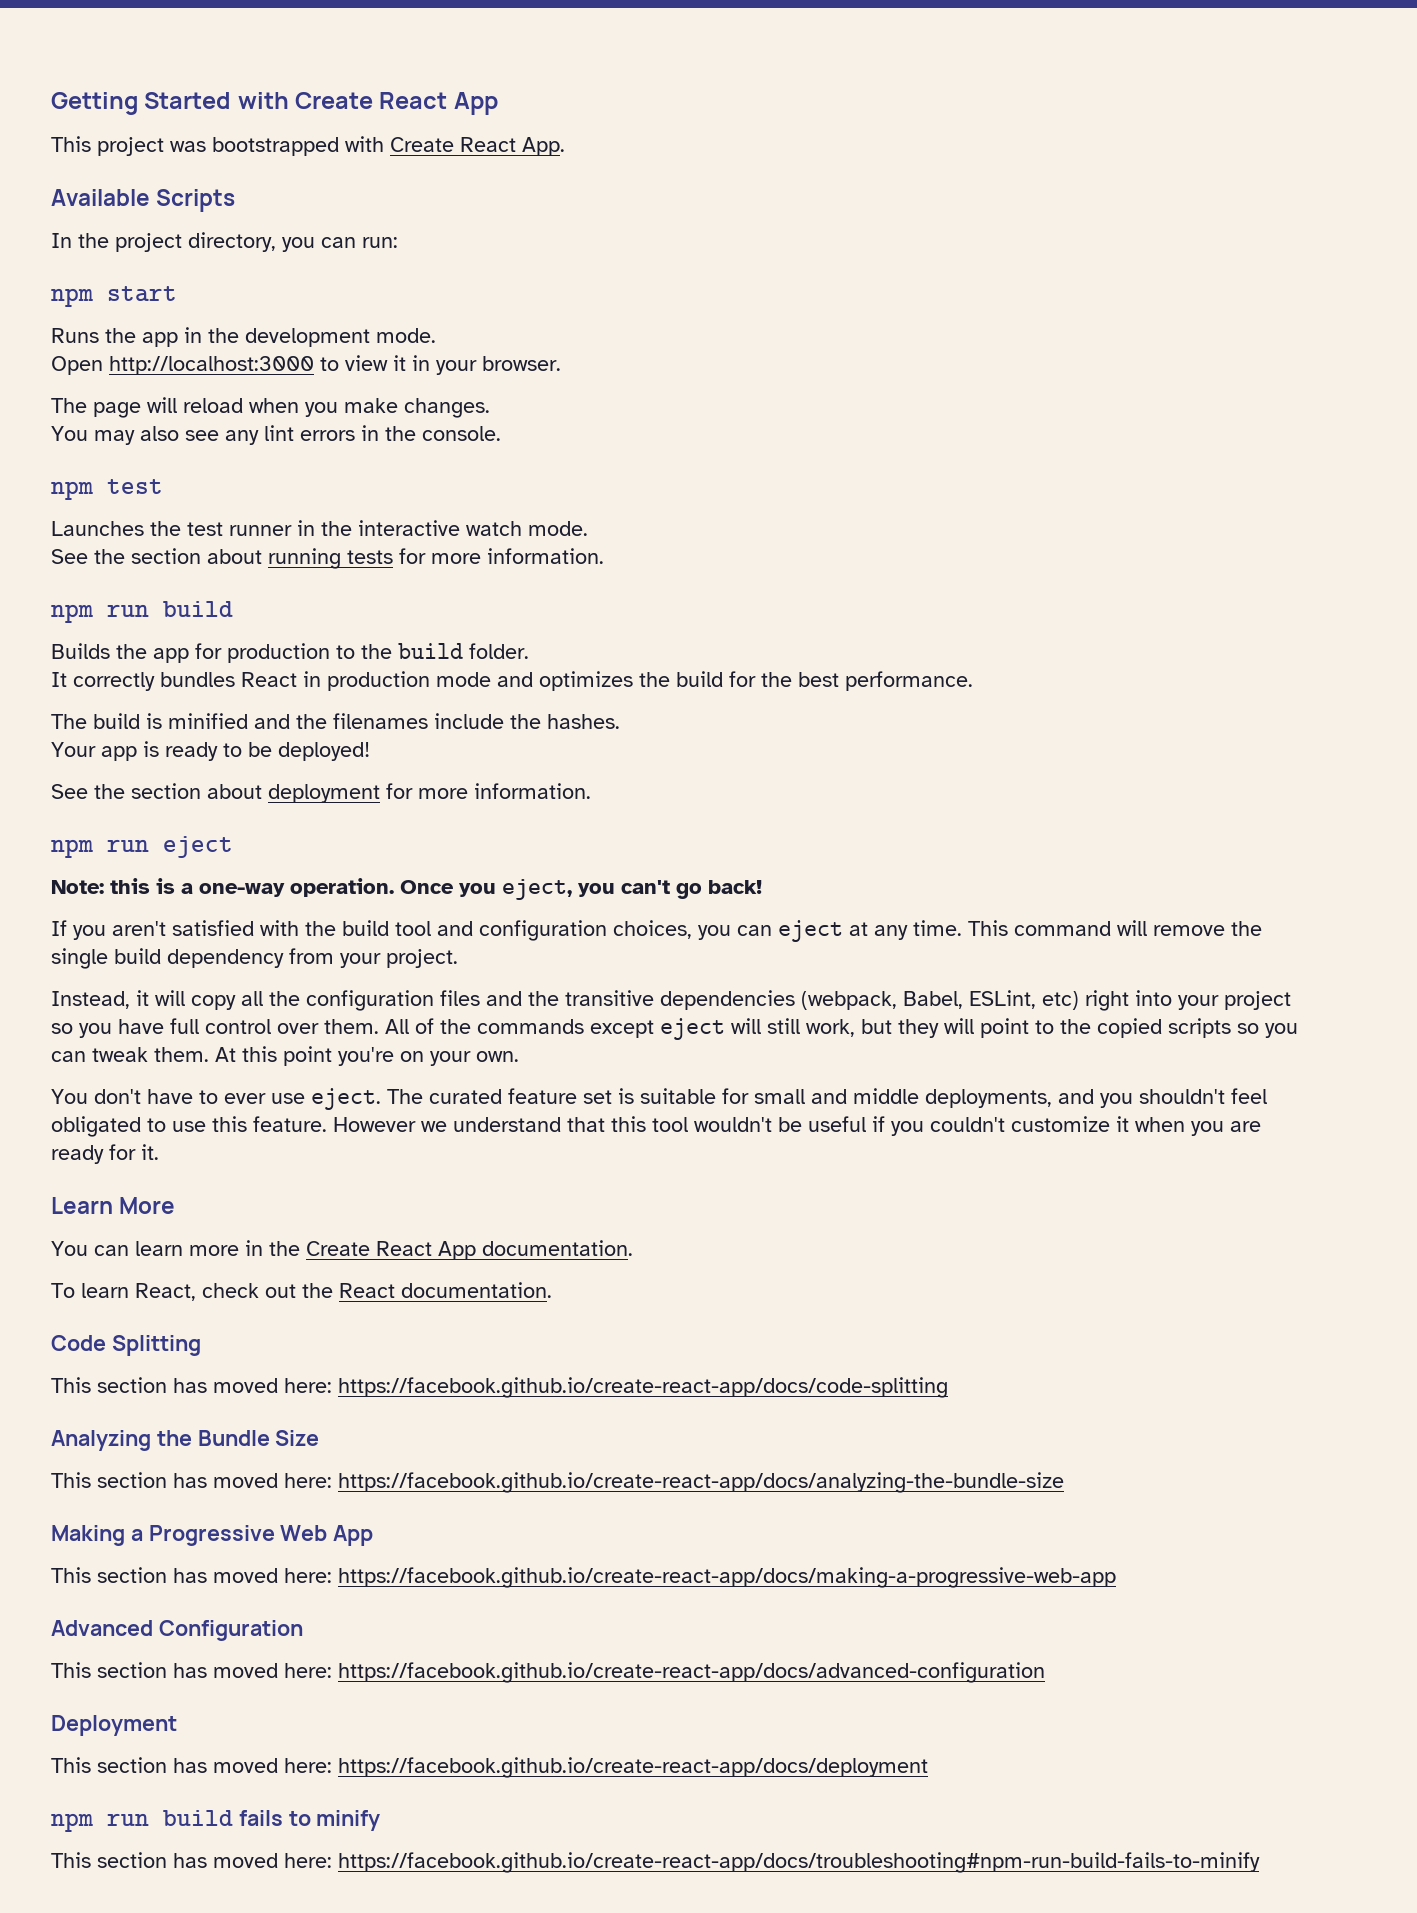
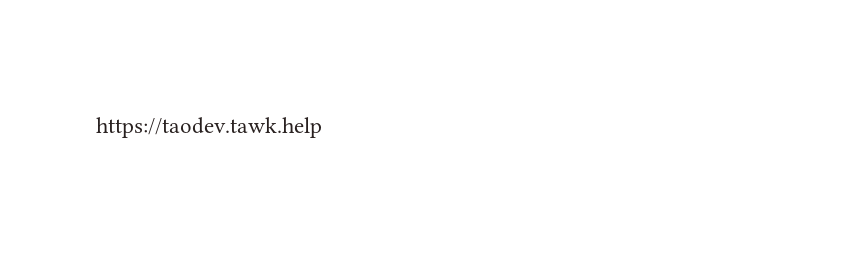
- Getting Started with Create React App
- This project was bootstrapped with Create React App.
- Available Scripts
- In the project directory, you can run:
- npm start
- Runs the app in the development mode.
- Open http://localhost:3000 to view it in your browser.
- The page will reload when you make changes.
- You may also see any lint errors in the console.
- npm test
- Launches the test runner in the interactive watch mode.
- See the section about running tests for more information.
- npm run build
- Builds the app for production to the build folder.
- It correctly bundles React in production mode and optimizes the build for the best performance.
- The build is minified and the filenames include the hashes.
- Your app is ready to be deployed!
- See the section about deployment for more information.
- npm run eject
- Note: this is a one-way operation. Once you eject, you can't go back!
- If you aren't satisfied with the build tool and configuration choices, you can eject at any time. This command will remove the single build dependency from your project.
- Instead, it will copy all the configuration files and the transitive dependencies (webpack, Babel, ESLint, etc) right into your project so you have full control over them. All of the commands except eject will still work, but they will point to the copied scripts so you can tweak them. At this point you're on your own.
- You don't have to ever use eject. The curated feature set is suitable for small and middle deployments, and you shouldn't feel obligated to use this feature. However we understand that this tool wouldn't be useful if you couldn't customize it when you are ready for it.
- Learn More
- You can learn more in the Create React App documentation.
- To learn React, check out the React documentation.
- Code Splitting
- This section has moved here: https://facebook.github.io/create-react-app/docs/code-splitting
- Analyzing the Bundle Size
- This section has moved here: https://facebook.github.io/create-react-app/docs/analyzing-the-bundle-size
- Making a Progressive Web App
- This section has moved here: https://facebook.github.io/create-react-app/docs/making-a-progressive-web-app
- Advanced Configuration
- This section has moved here: https://facebook.github.io/create-react-app/docs/advanced-configuration
- Deployment
- This section has moved here: https://facebook.github.io/create-react-app/docs/deployment
- npm run build fails to minify
- This section has moved here: https://facebook.github.io/create-react-app/docs/troubleshooting#npm-run-build-fails-to-minify
+ https://taodev.tawk.help

